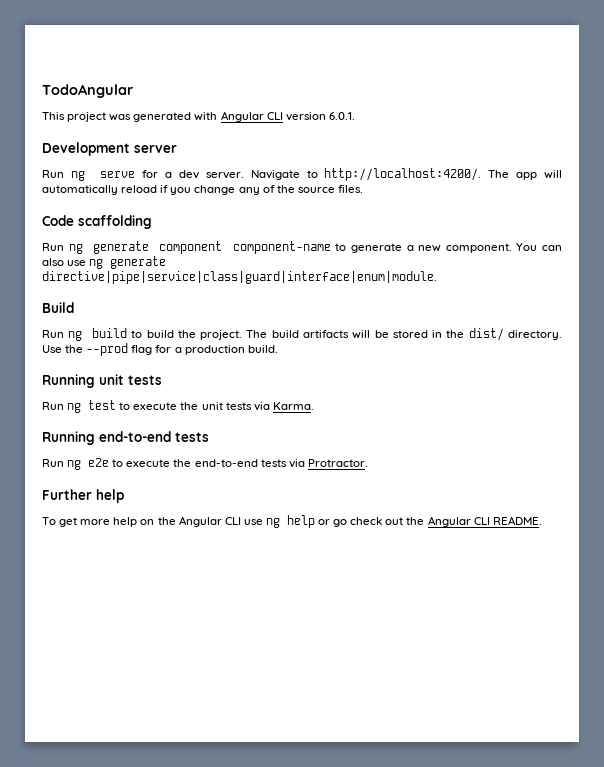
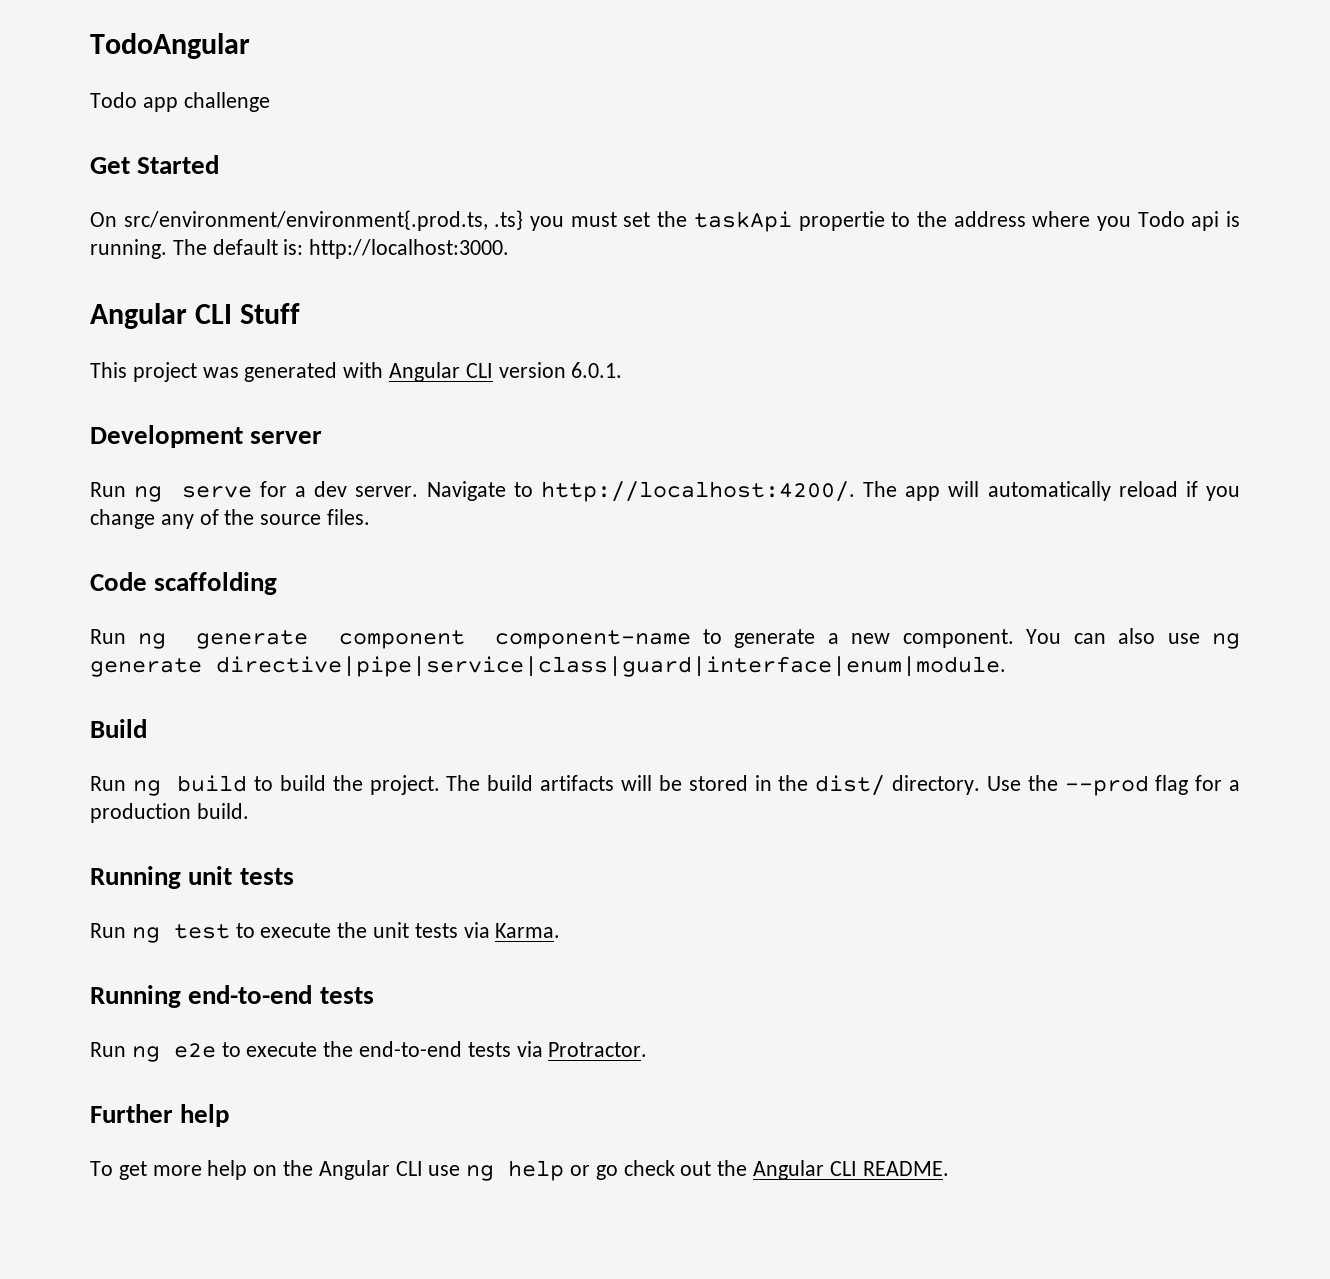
+ Todo app challenge
+ Get Started
+ On src/environment/environment{.prod.ts, .ts} you must set the taskApi propertie to the address where you Todo api is running. The default is: http://localhost:3000.
+ Angular CLI Stuff

